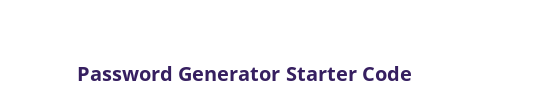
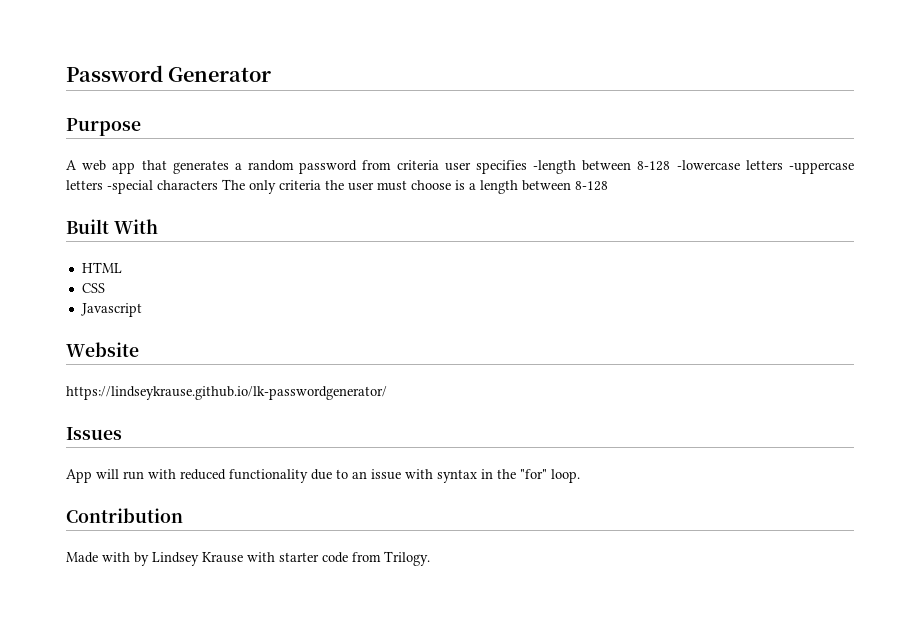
- Password Generator Starter Code
+ Password Generator
+ Purpose
+ A web app that generates a random password from criteria user specifies -length between 8-128 -lowercase letters -uppercase letters -special characters The only criteria the user must choose is a length between 8-128
+ Built With
+ HTML
+ CSS
+ Javascript
+ Website
+ https://lindseykrause.github.io/lk-passwordgenerator/
+ Issues
+ App will run with reduced functionality due to an issue with syntax in the "for" loop.
+ Contribution
+ Made with by Lindsey Krause with starter code from Trilogy.

